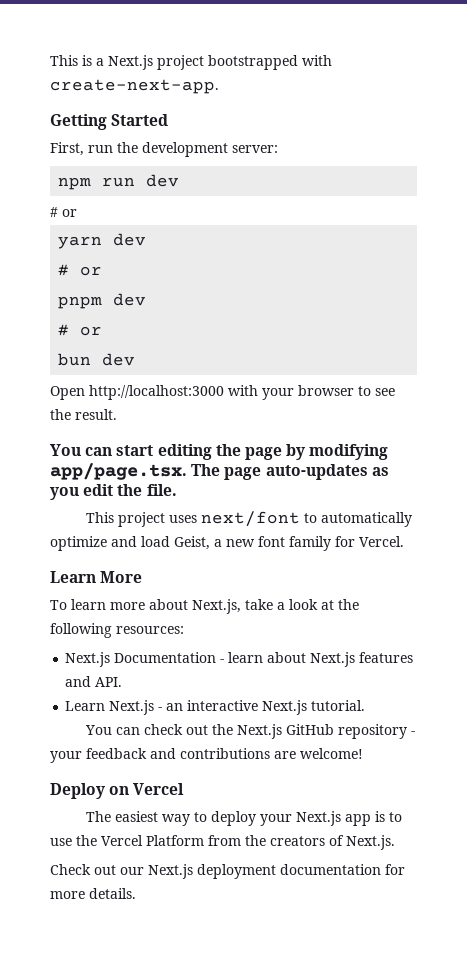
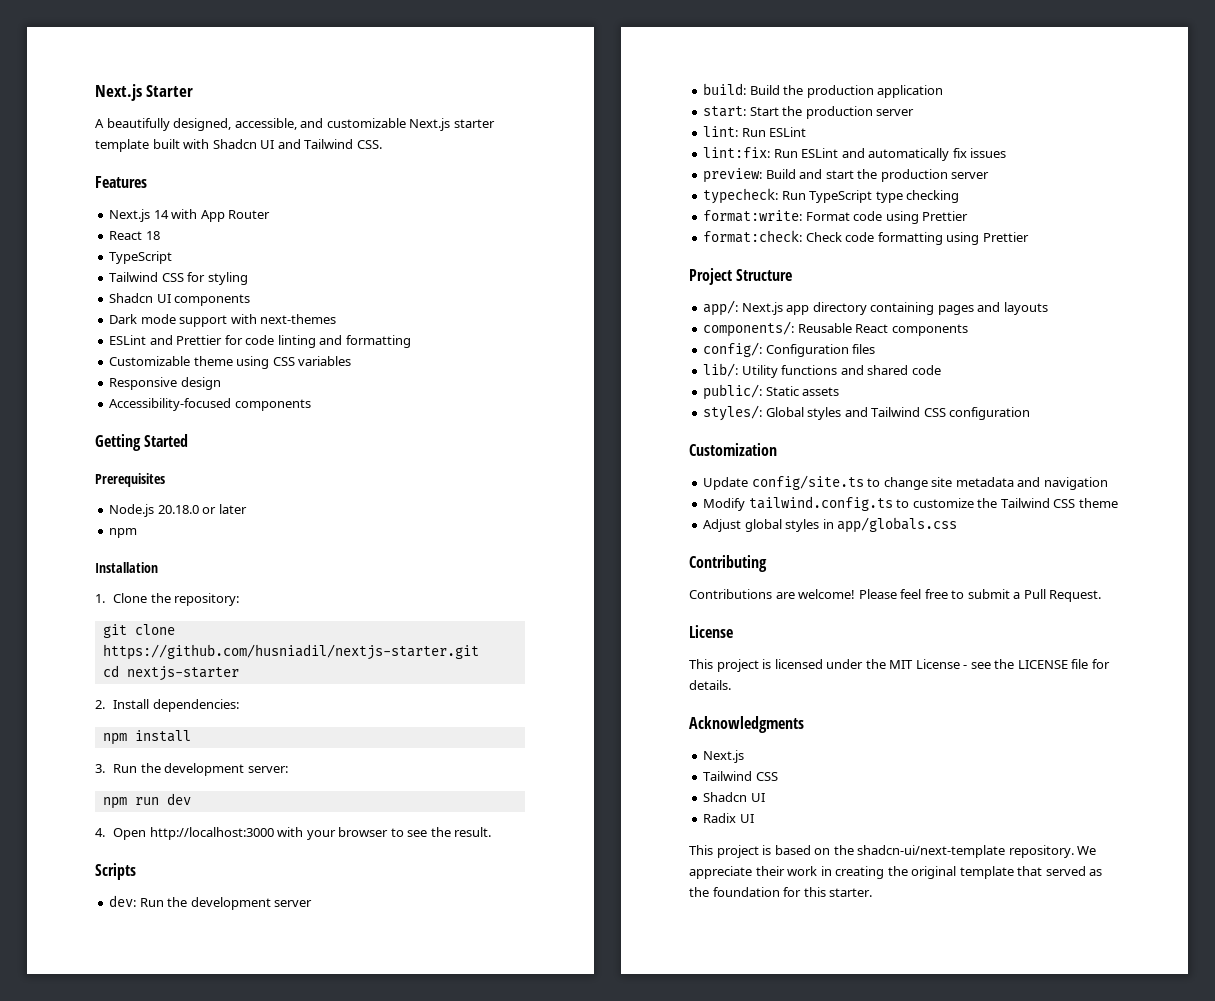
- This is a Next.js project bootstrapped with create-next-app.
+ Next.js Starter
+ A beautifully designed, accessible, and customizable Next.js starter template built with Shadcn UI and Tailwind CSS.
+ Features
+ Next.js 14 with App Router
+ React 18
+ TypeScript
+ Tailwind CSS for styling
+ Shadcn UI components
+ Dark mode support with next-themes
+ ESLint and Prettier for code linting and formatting
+ Customizable theme using CSS variables
+ Responsive design
+ Accessibility-focused components
  Getting Started
- First, run the development server:
+ Prerequisites
+ Node.js 20.18.0 or later
+ npm
+ Installation
+ 1. Clone the repository:
+ git clone https://github.com/husniadil/nextjs-starter.git
+ cd nextjs-starter
+ 2. Install dependencies:
+ npm install
+ 3. Run the development server:
  npm run dev
- # or
- yarn dev
- # or
- pnpm dev
- # or
- bun dev
- Open http://localhost:3000 with your browser to see the result.
+ 4. Open http://localhost:3000 with your browser to see the result.
- You can start editing the page by modifying app/page.tsx. The page auto-updates as you edit the file.
- This project uses next/font to automatically optimize and load Geist, a new font family for Vercel.
- Learn More
- To learn more about Next.js, take a look at the following resources:
- Next.js Documentation - learn about Next.js features and API.
- Learn Next.js - an interactive Next.js tutorial.
- You can check out the Next.js GitHub repository - your feedback and contributions are welcome!
- Deploy on Vercel
- The easiest way to deploy your Next.js app is to use the Vercel Platform from the creators of Next.js.
- Check out our Next.js deployment documentation for more details.
+ Scripts
+ dev: Run the development server
+ build: Build the production application
+ start: Start the production server
+ lint: Run ESLint
+ lint:fix: Run ESLint and automatically fix issues
+ preview: Build and start the production server
+ typecheck: Run TypeScript type checking
+ format:write: Format code using Prettier
+ format:check: Check code formatting using Prettier
+ Project Structure
+ app/: Next.js app directory containing pages and layouts
+ components/: Reusable React components
+ config/: Configuration files
+ lib/: Utility functions and shared code
+ public/: Static assets
+ styles/: Global styles and Tailwind CSS configuration
+ Customization
+ Update config/site.ts to change site metadata and navigation
+ Modify tailwind.config.ts to customize the Tailwind CSS theme
+ Adjust global styles in app/globals.css
+ Contributing
+ Contributions are welcome! Please feel free to submit a Pull Request.
+ License
+ This project is licensed under the MIT License - see the LICENSE file for details.
+ Acknowledgments
+ Next.js
+ Tailwind CSS
+ Shadcn UI
+ Radix UI
+ This project is based on the shadcn-ui/next-template repository. We appreciate their work in creating the original template that served as the foundation for this starter.

